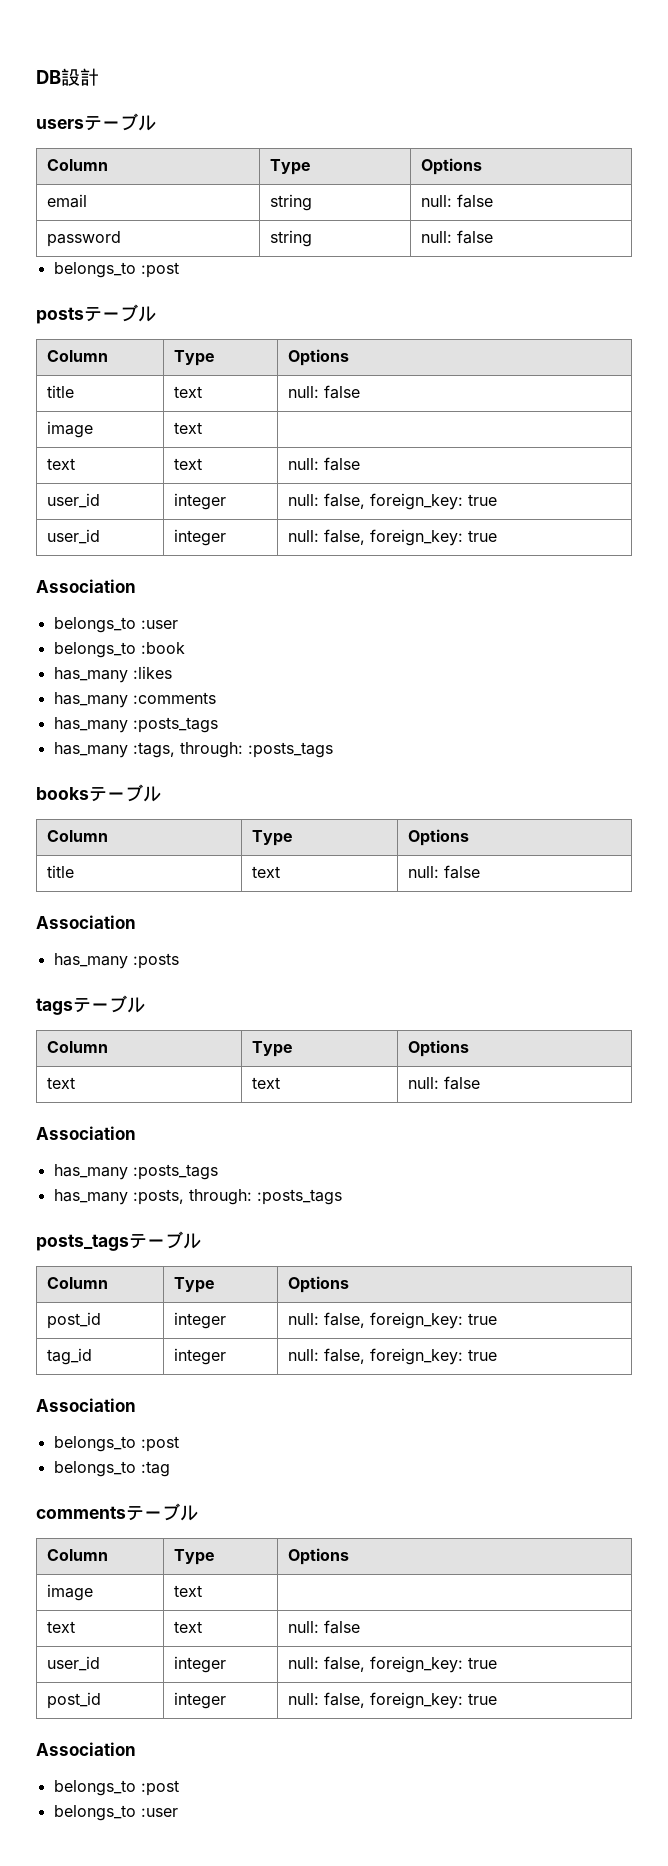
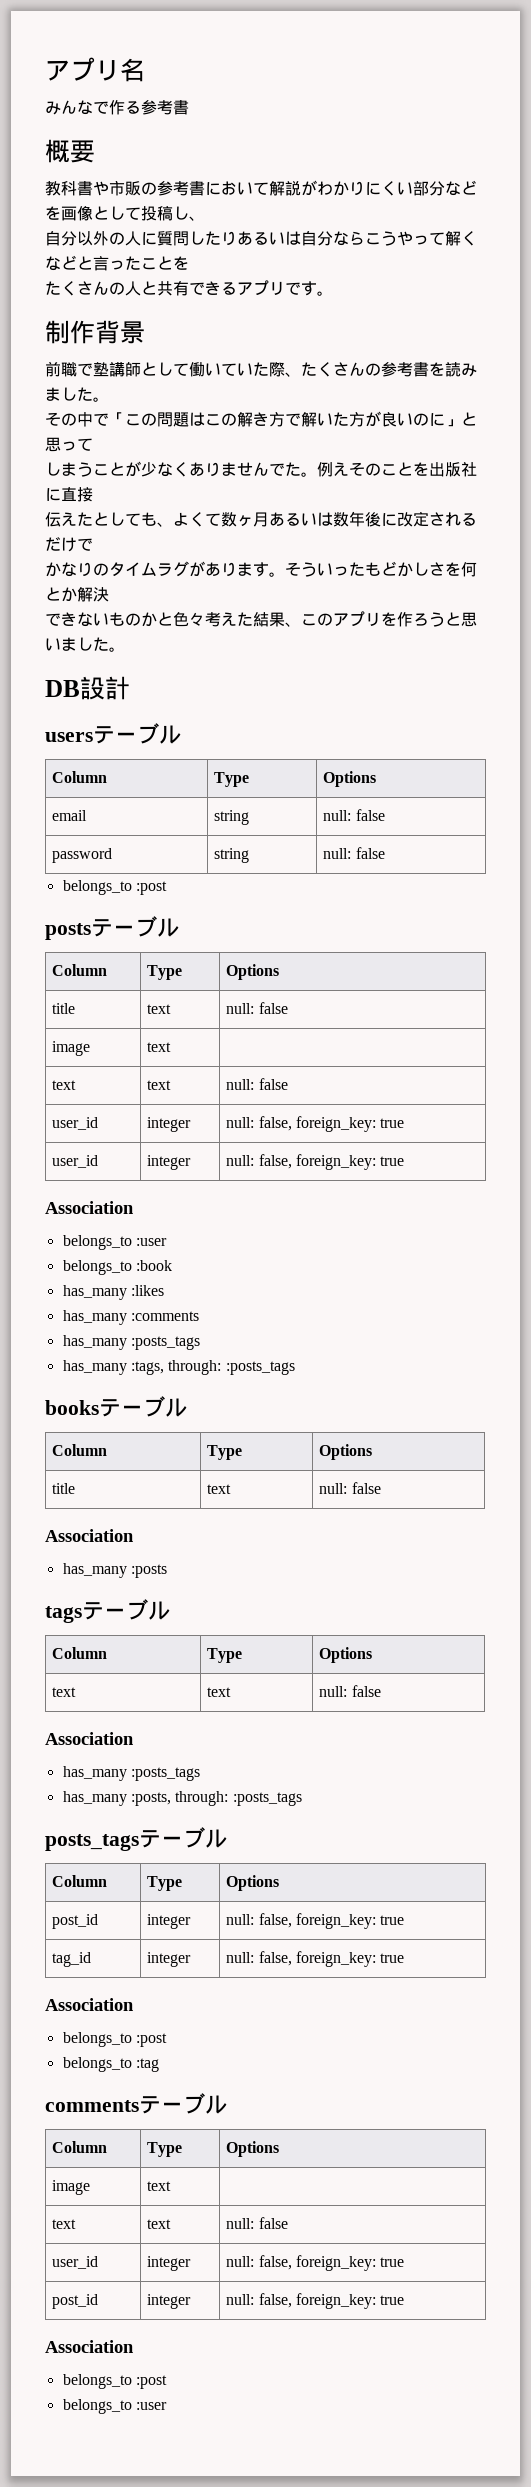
+ アプリ名
+ みんなで作る参考書
+ 概要
+ 教科書や市販の参考書において解説がわかりにくい部分などを画像として投稿し、
+ 自分以外の人に質問したりあるいは自分ならこうやって解くなどと言ったことを
+ たくさんの人と共有できるアプリです。
+ 制作背景
+ 前職で塾講師として働いていた際、たくさんの参考書を読みました。
+ その中で「この問題はこの解き方で解いた方が良いのに」と思って
+ しまうことが少なくありませんでた。例えそのことを出版社に直接
+ 伝えたとしても、よくて数ヶ月あるいは数年後に改定されるだけで
+ かなりのタイムラグがあります。そういったもどかしさを何とか解決
+ できないものかと色々考えた結果、このアプリを作ろうと思いました。

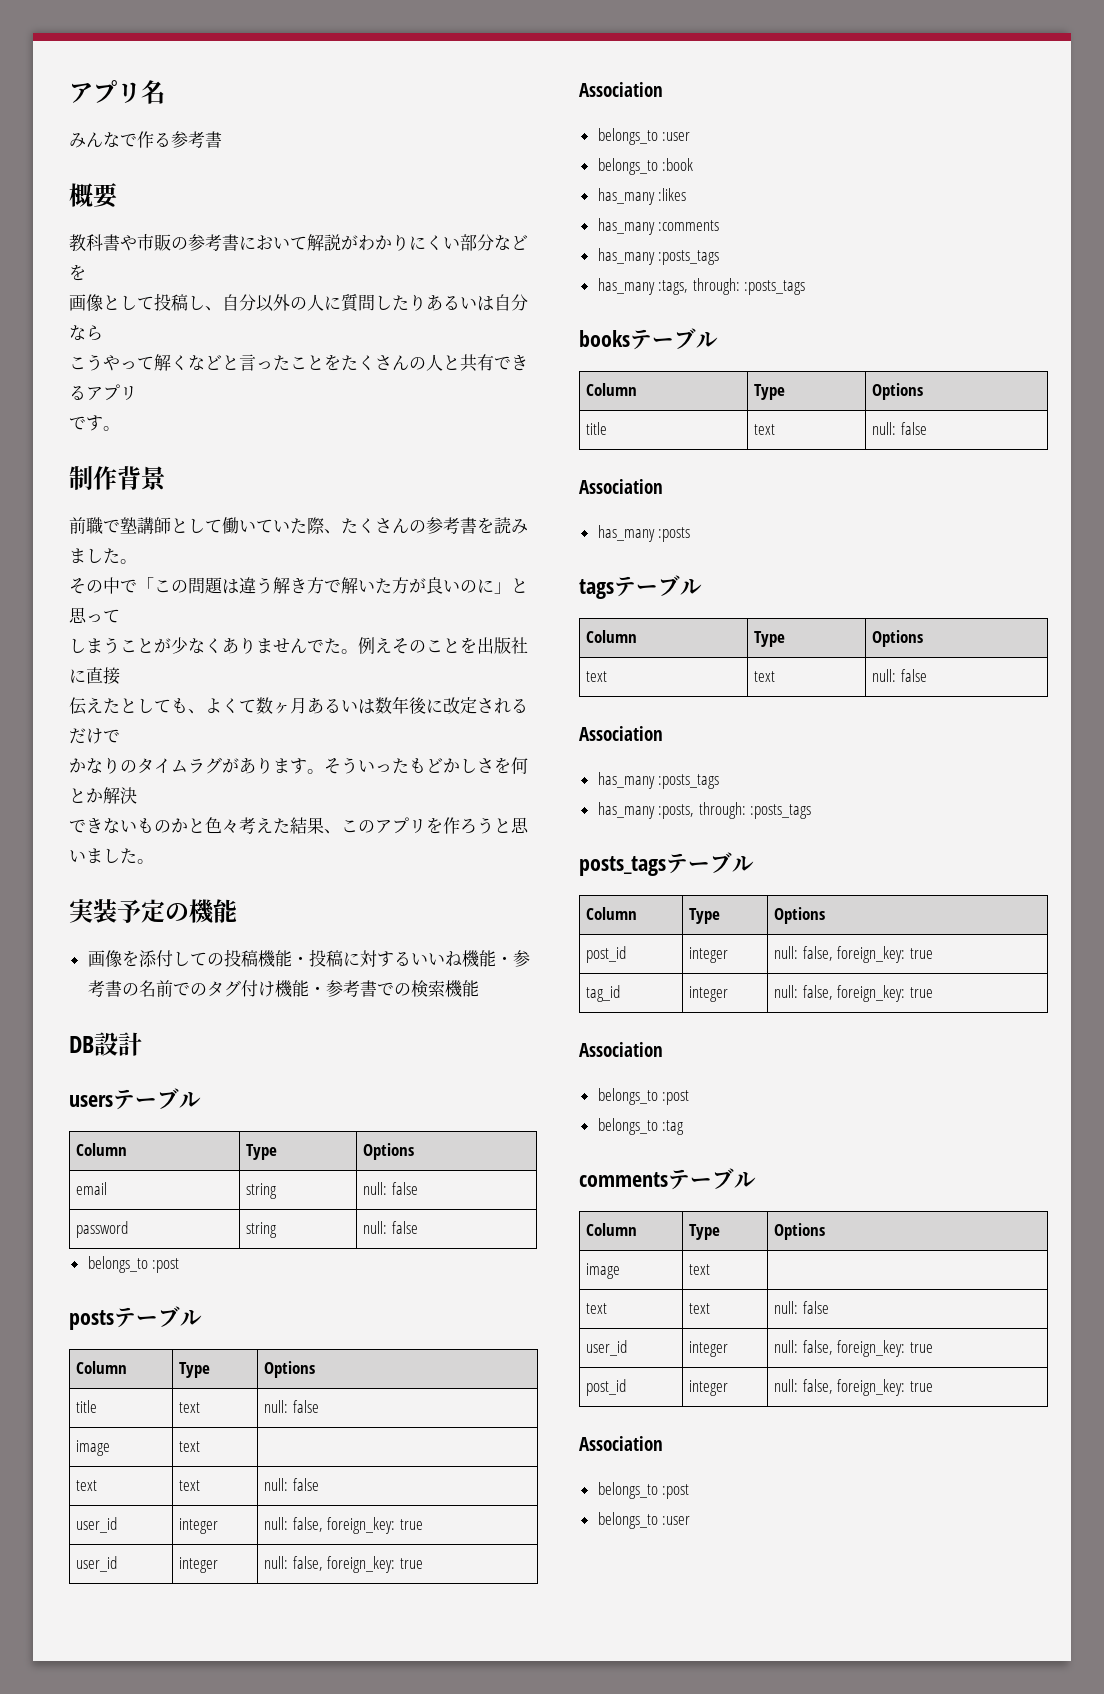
- 教科書や市販の参考書において解説がわかりにくい部分などを画像として投稿し、
- 自分以外の人に質問したりあるいは自分ならこうやって解くなどと言ったことを
- たくさんの人と共有できるアプリです。
+ 教科書や市販の参考書において解説がわかりにくい部分などを
+ 画像として投稿し、自分以外の人に質問したりあるいは自分なら
+ こうやって解くなどと言ったことをたくさんの人と共有できるアプリ
+ です。
- その中で「この問題はこの解き方で解いた方が良いのに」と思って
+ その中で「この問題は違う解き方で解いた方が良いのに」と思って
+ 実装予定の機能
+ 画像を添付しての投稿機能・投稿に対するいいね機能・参考書の名前でのタグ付け機能・参考書での検索機能

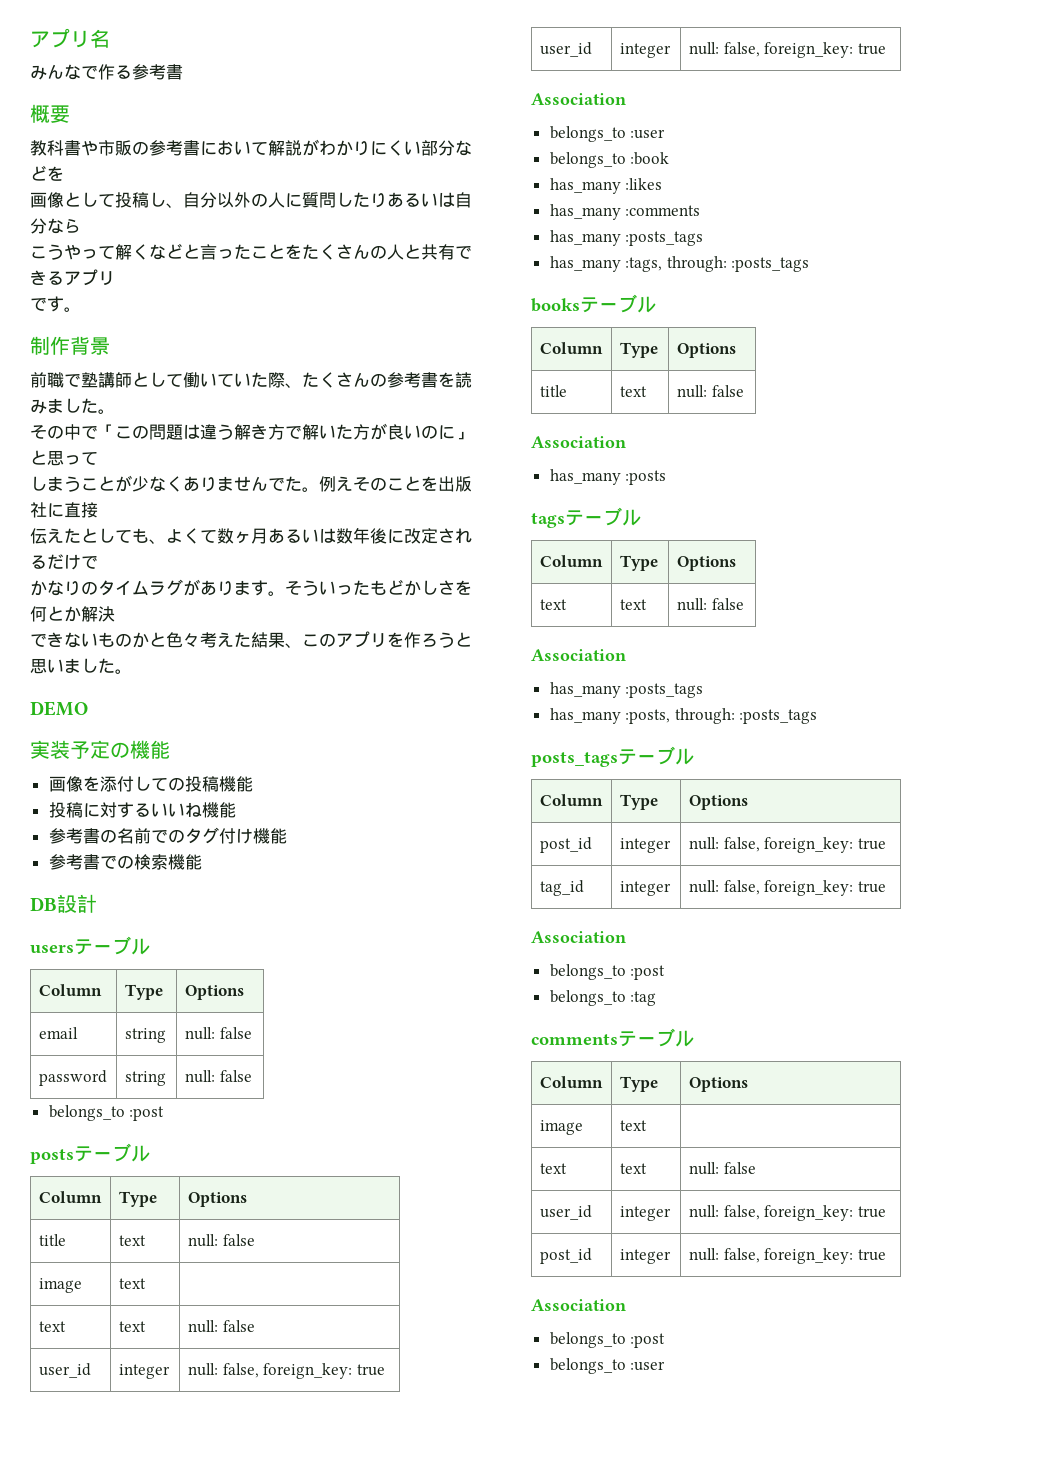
+ DEMO
- 画像を添付しての投稿機能・投稿に対するいいね機能・参考書の名前でのタグ付け機能・参考書での検索機能
+ 画像を添付しての投稿機能
+ 投稿に対するいいね機能
+ 参考書の名前でのタグ付け機能
+ 参考書での検索機能

